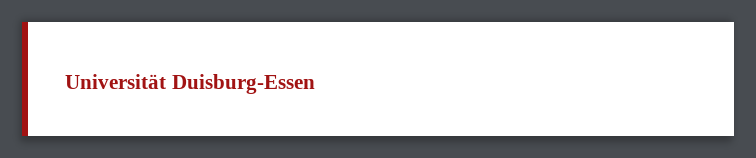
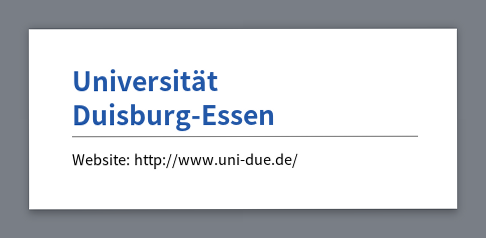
+ Website: http://www.uni-due.de/

